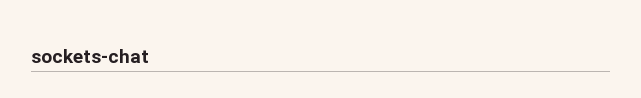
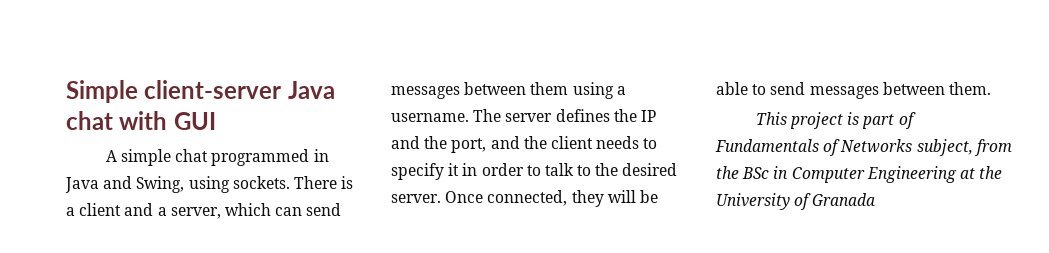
- sockets-chat
+ Simple client-server Java chat with GUI
+ A simple chat programmed in Java and Swing, using sockets. There is a client and a server, which can send messages between them using a username. The server defines the IP and the port, and the client needs to specify it in order to talk to the desired server. Once connected, they will be able to send messages between them.
+ This project is part of Fundamentals of Networks subject, from the BSc in Computer Engineering at the University of Granada

